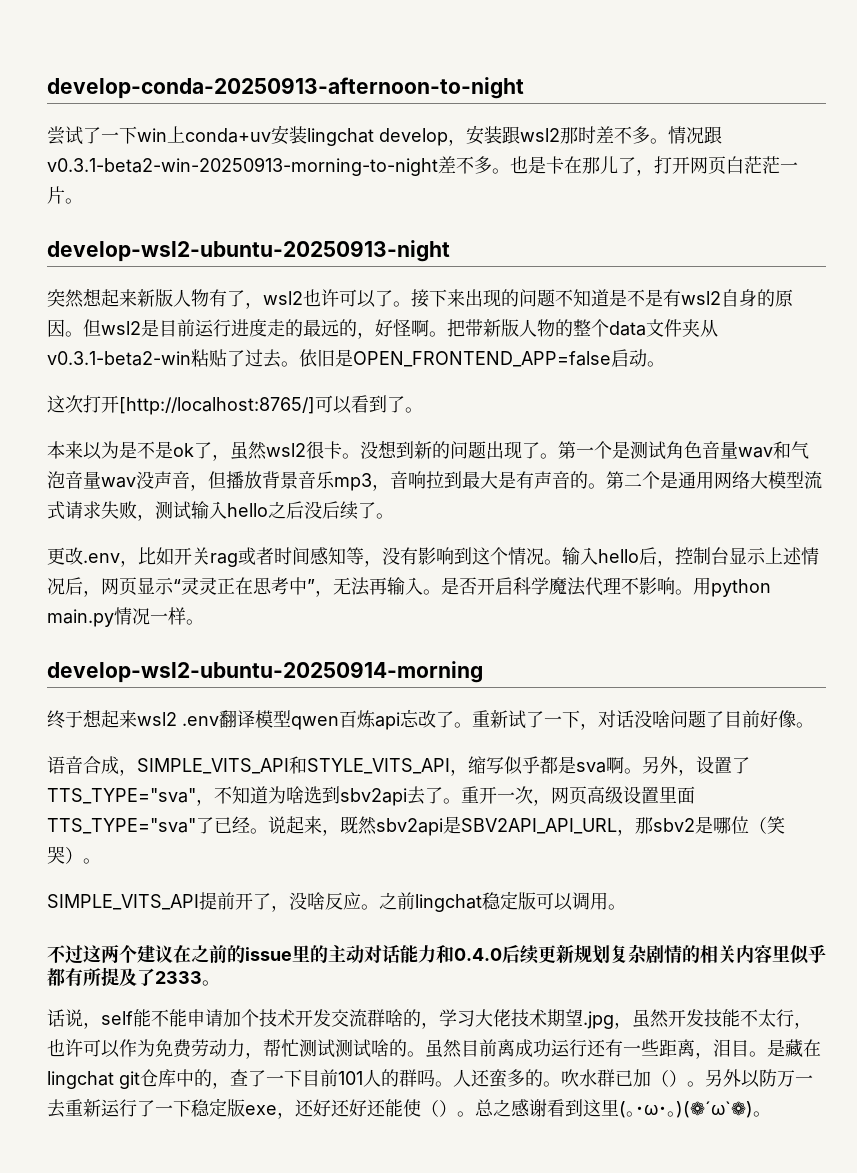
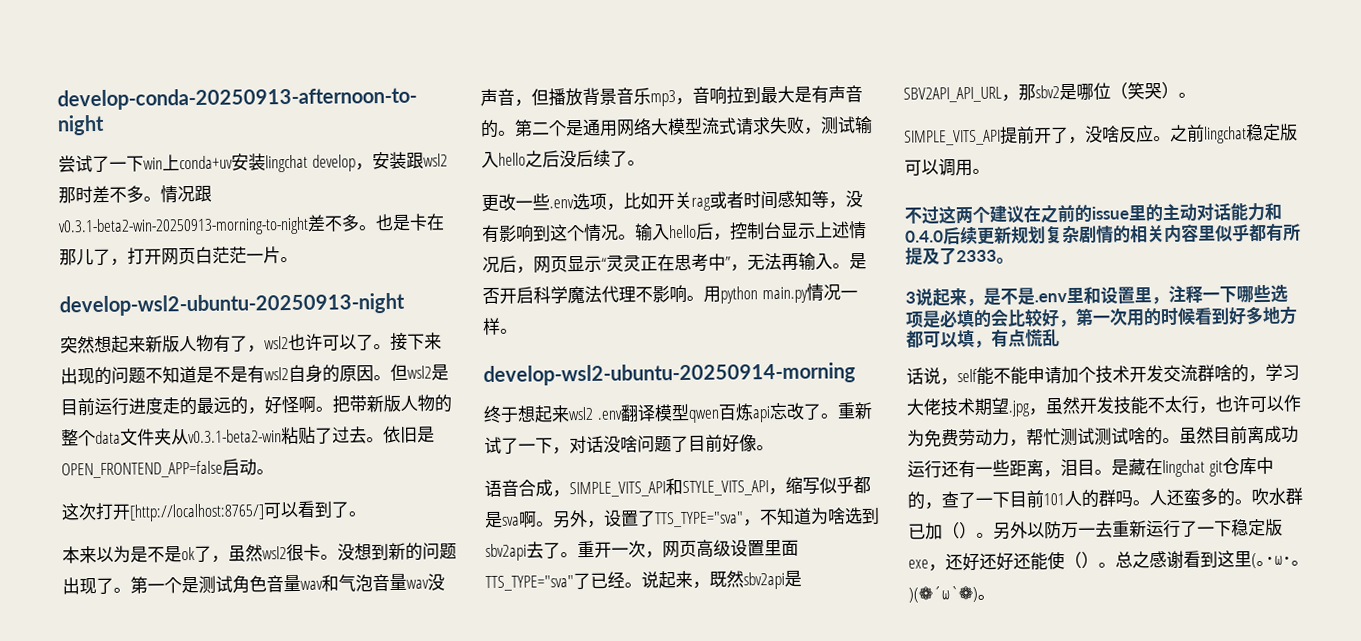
- 更改.env，比如开关rag或者时间感知等，没有影响到这个情况。
+ 更改一些.env选项，比如开关rag或者时间感知等，没有影响到这个情况。
+ 3说起来，是不是.env里和设置里，注释一下哪些选项是必填的会比较好，第一次用的时候看到好多地方都可以填，有点慌乱

